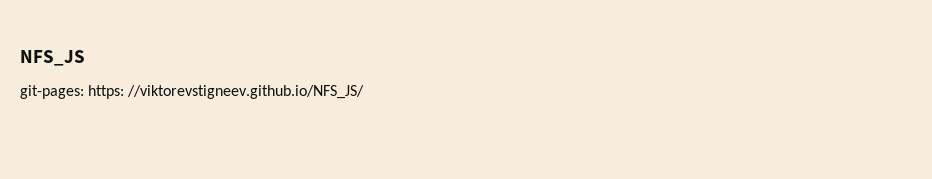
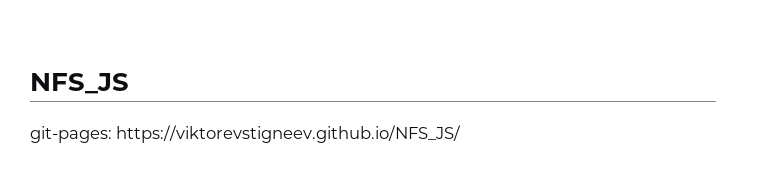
- git-pages: https: //viktorevstigneev.github.io/NFS_JS/
+ git-pages: https://viktorevstigneev.github.io/NFS_JS/

